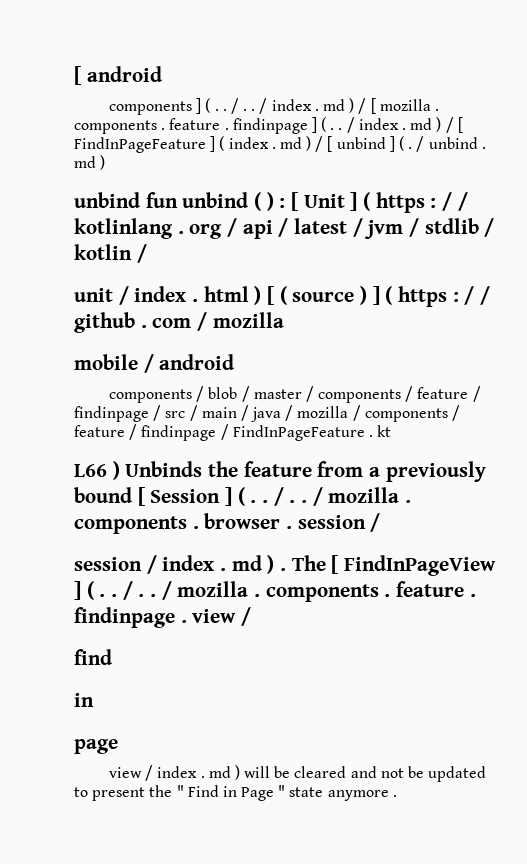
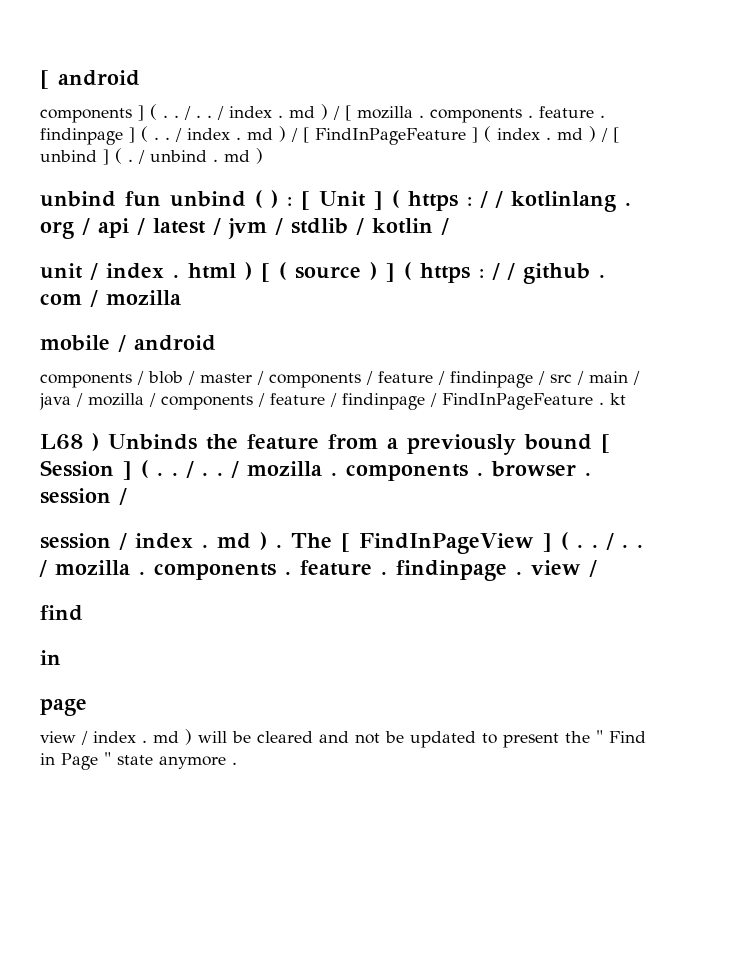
- L66 ) Unbinds the feature from a previously bound [ Session ] ( . .
+ L68 ) Unbinds the feature from a previously bound [ Session ] ( . .

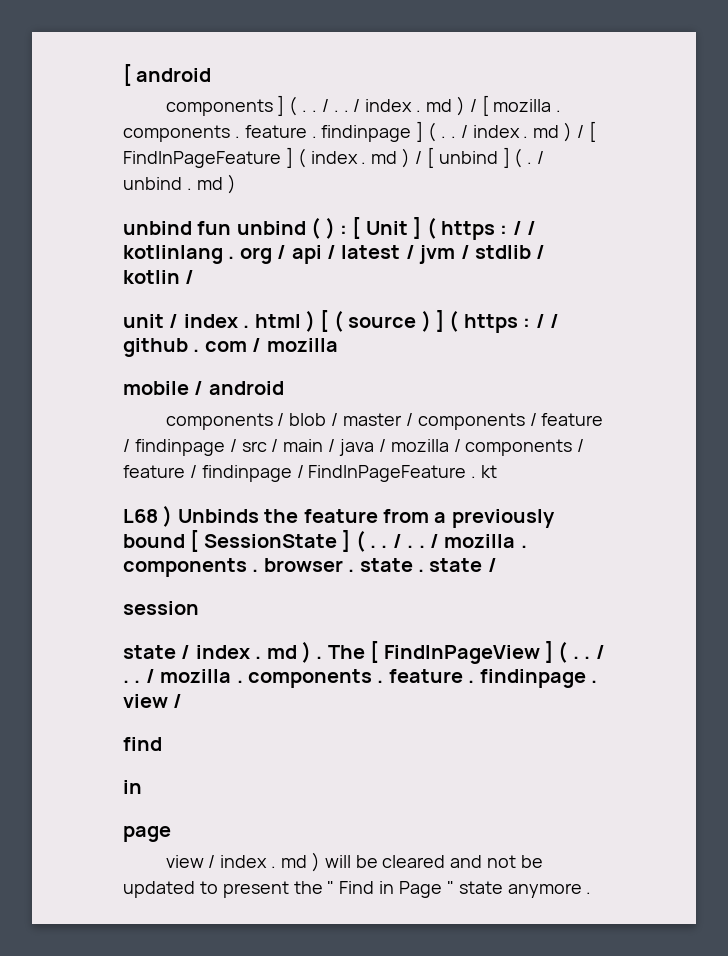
- L68 ) Unbinds the feature from a previously bound [ Session ] ( . .
+ L68 ) Unbinds the feature from a previously bound [ SessionState ] ( . .
- / mozilla . components . browser . session /
+ / mozilla . components . browser . state . state /
- session / index . md ) .
+ session
+ state / index . md ) .

